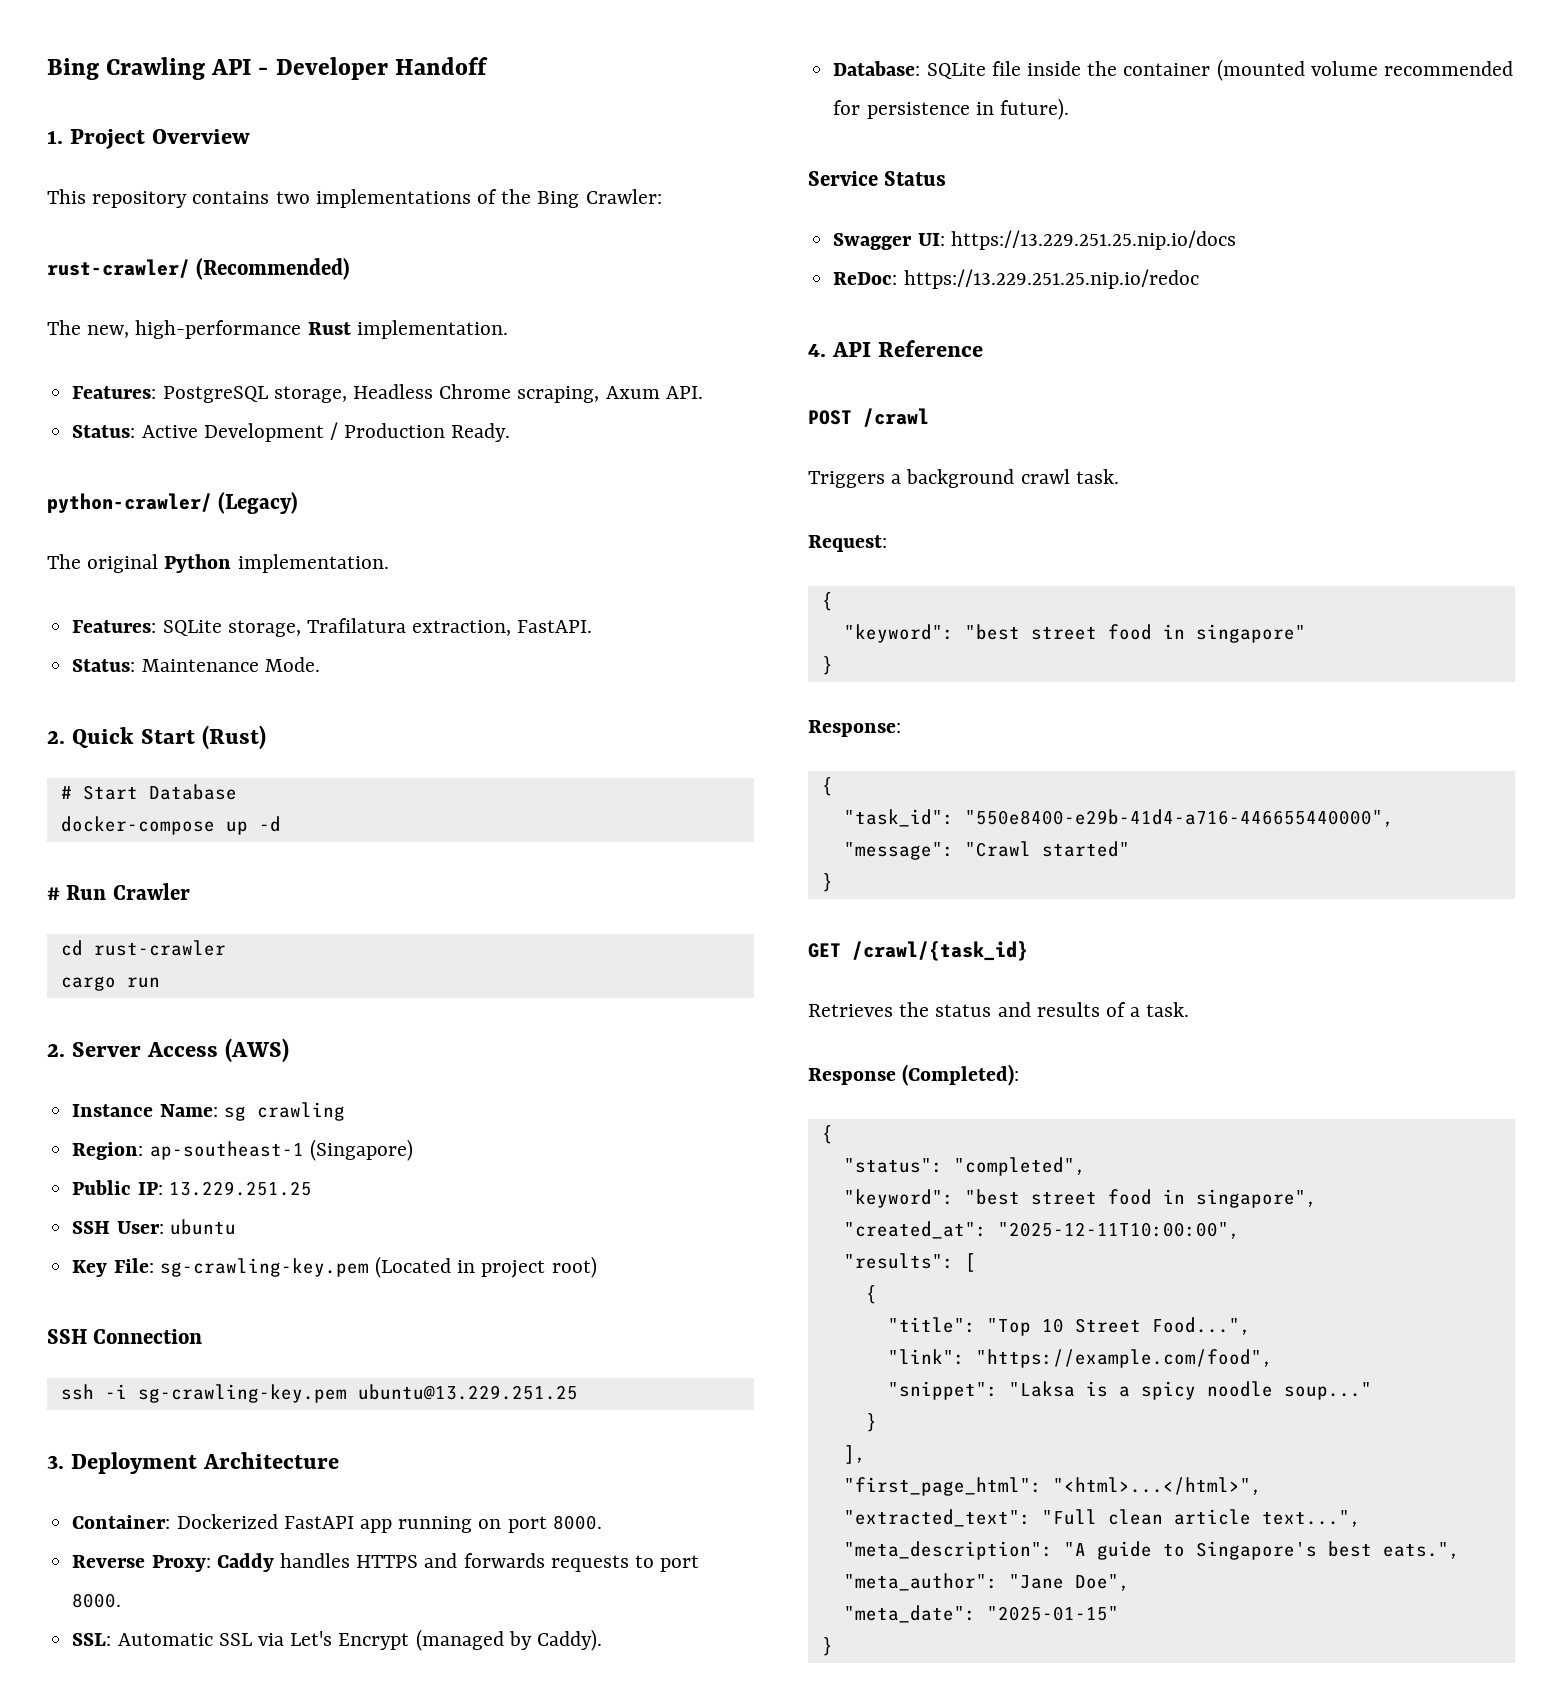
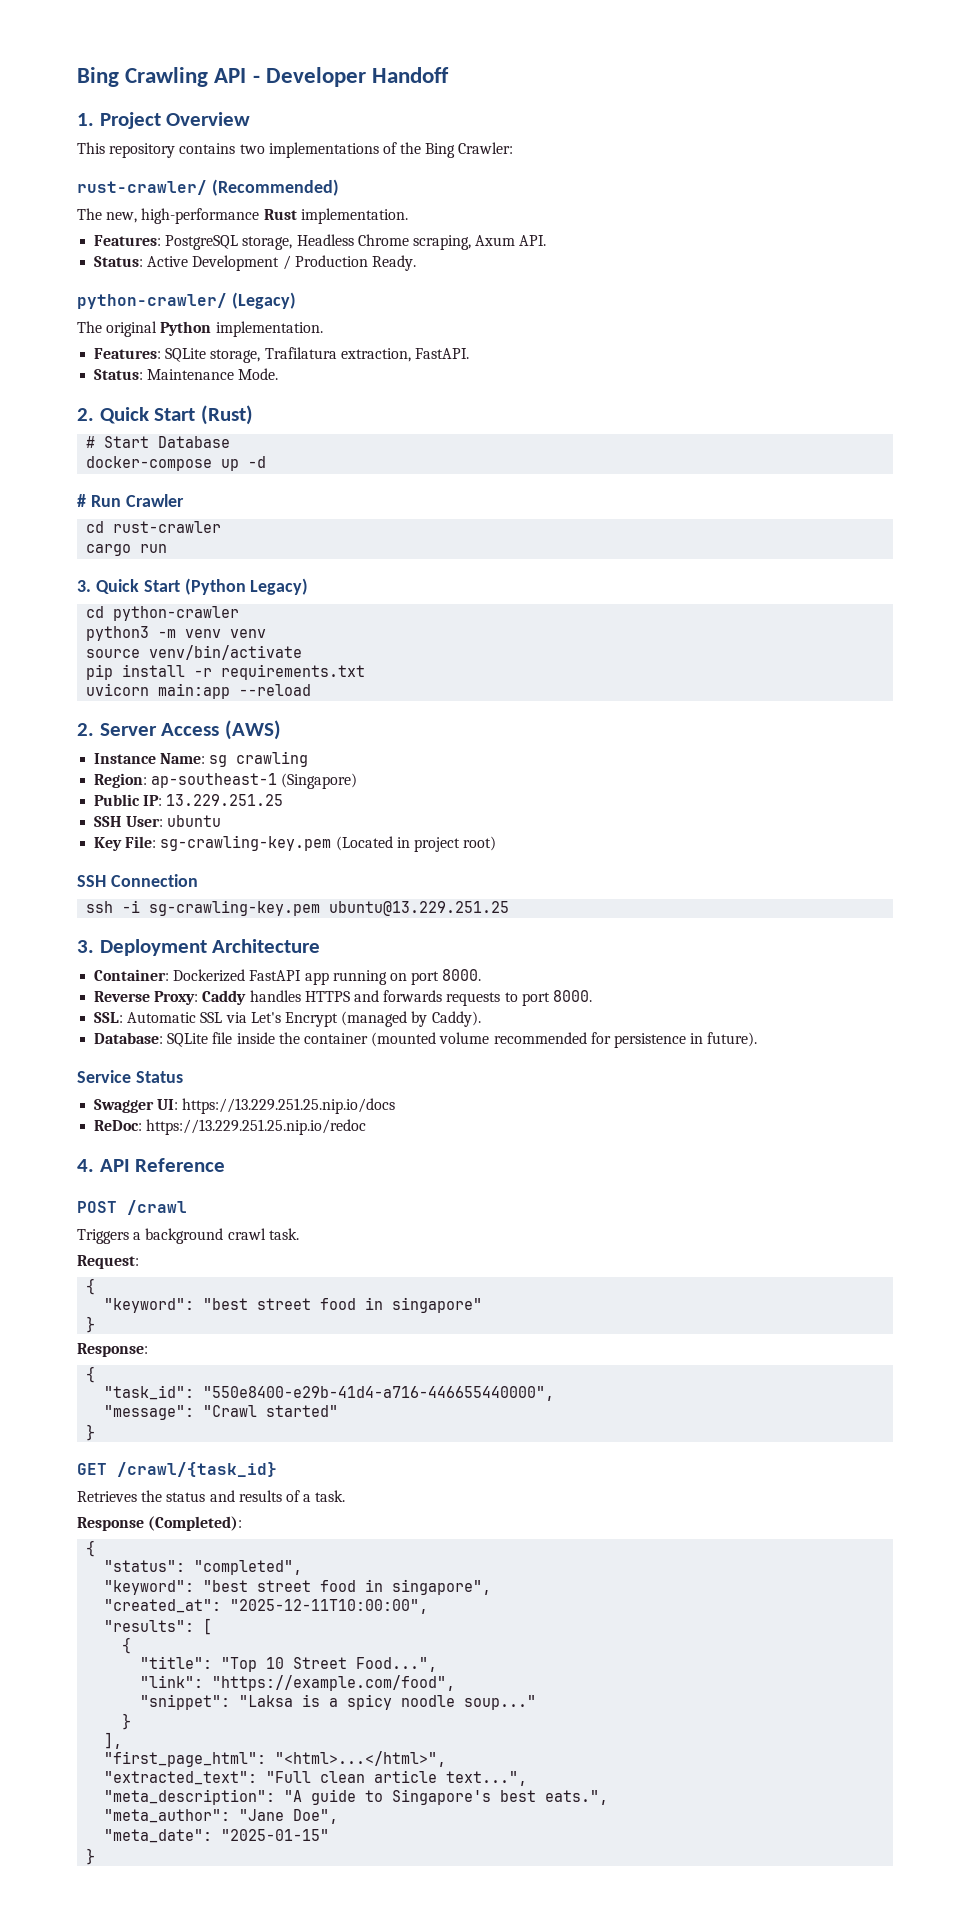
+ 3. Quick Start (Python Legacy)
+ cd python-crawler
+ python3 -m venv venv
+ source venv/bin/activate
+ pip install -r requirements.txt
+ uvicorn main:app --reload

